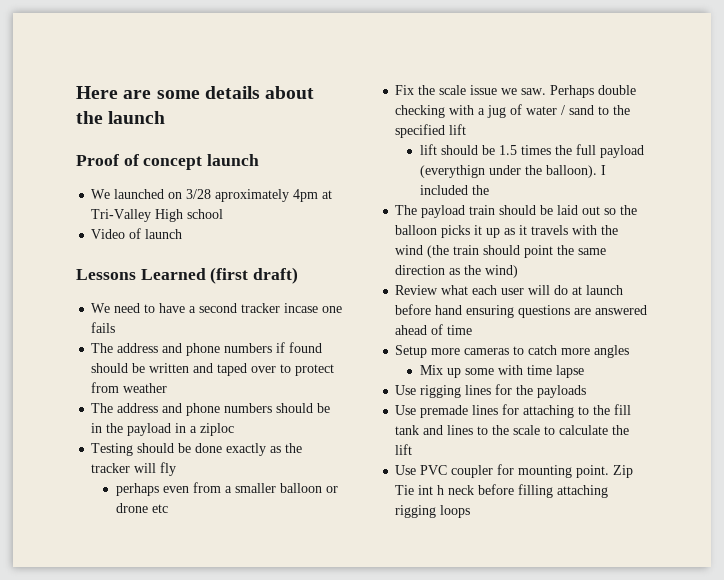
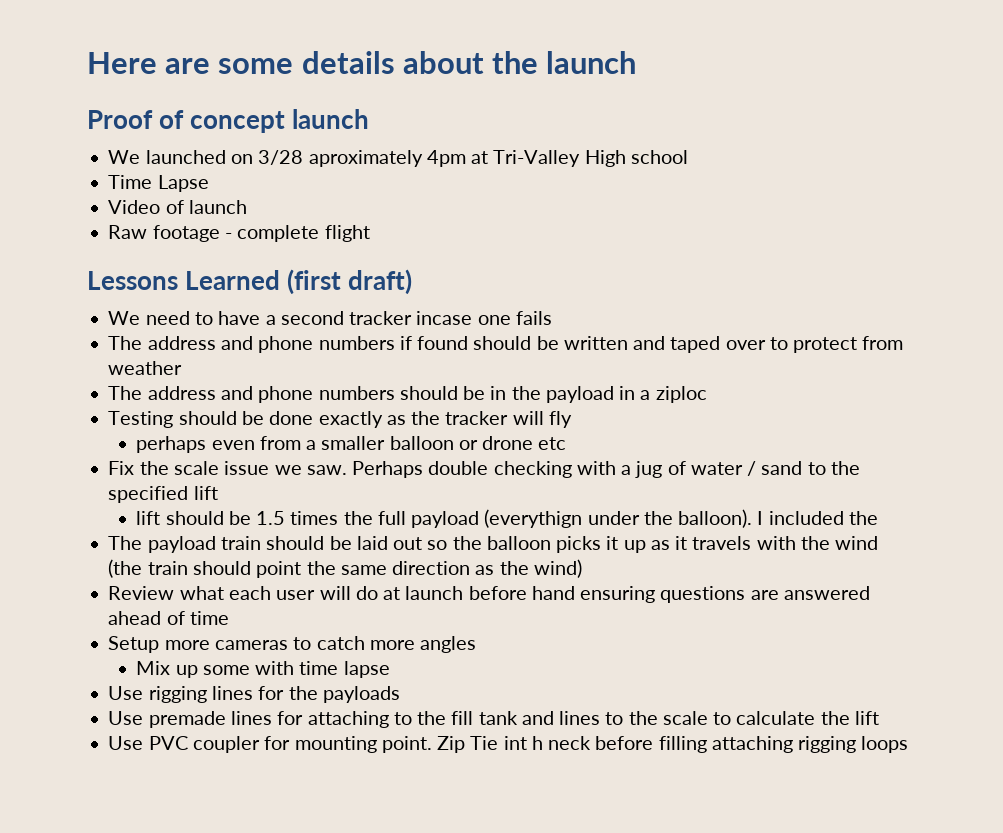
+ Time Lapse
+ Raw footage - complete flight

